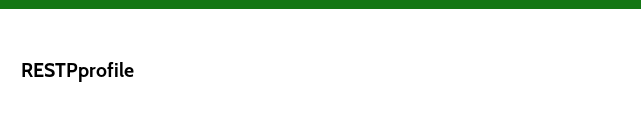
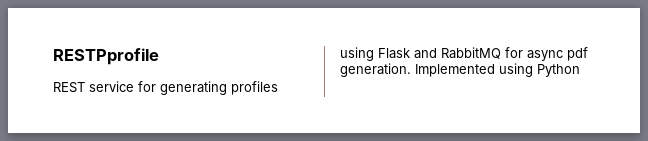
+ REST service for generating profiles using Flask and RabbitMQ for async pdf generation. Implemented using Python

